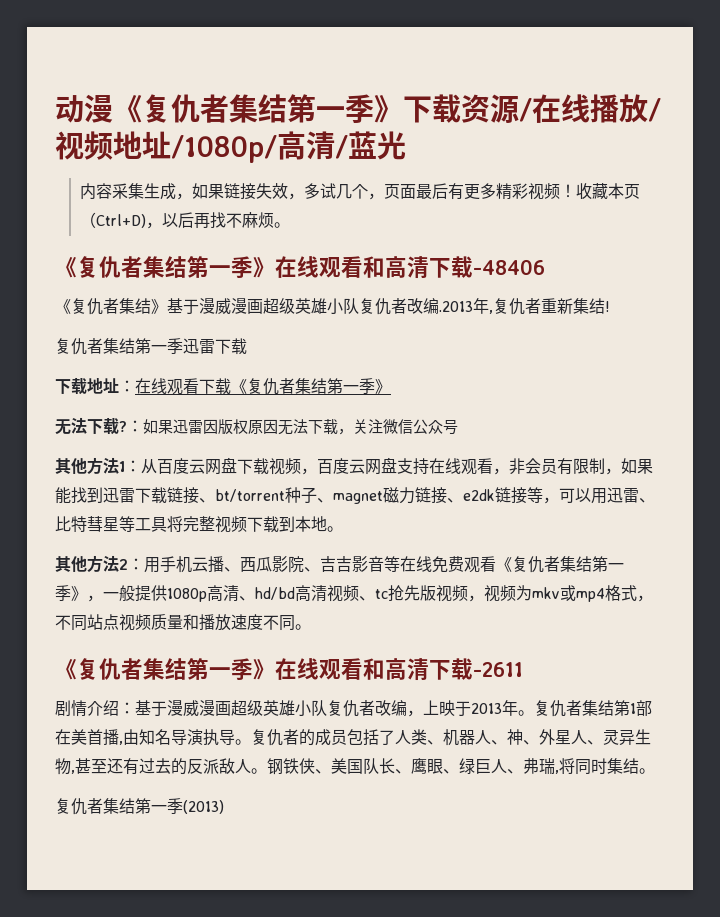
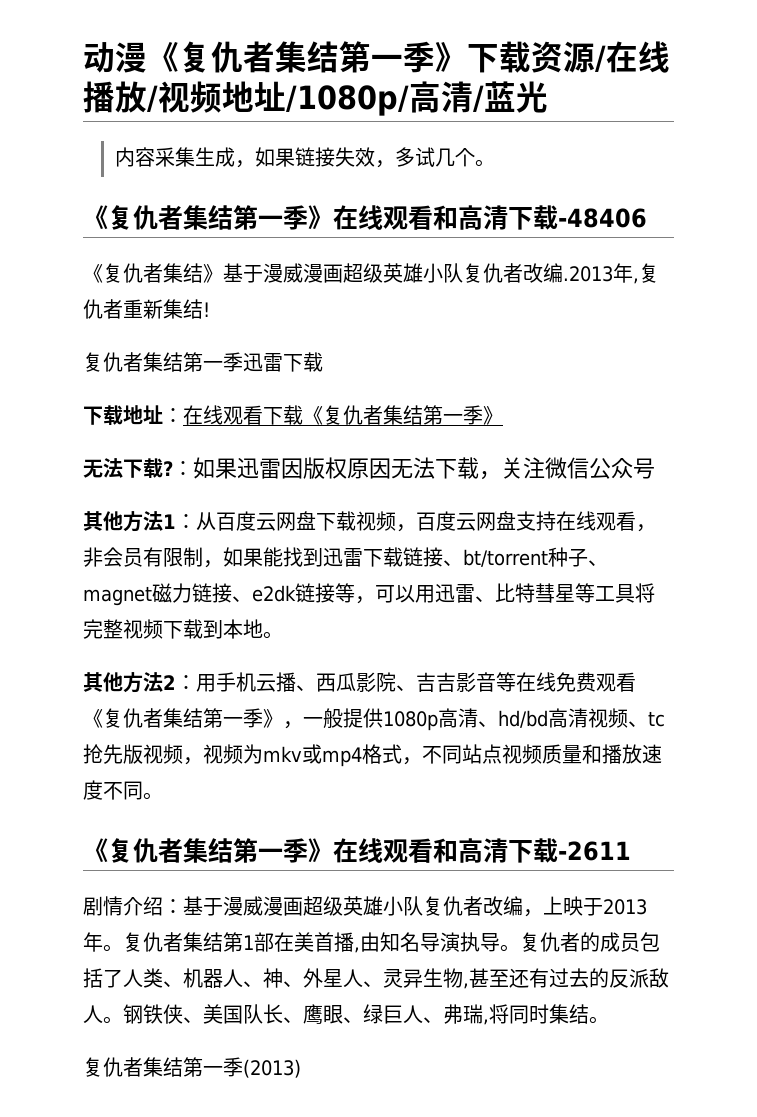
- 内容采集生成，如果链接失效，多试几个，页面最后有更多精彩视频！收藏本页（Ctrl+D)，以后再找不麻烦。
+ 内容采集生成，如果链接失效，多试几个。

